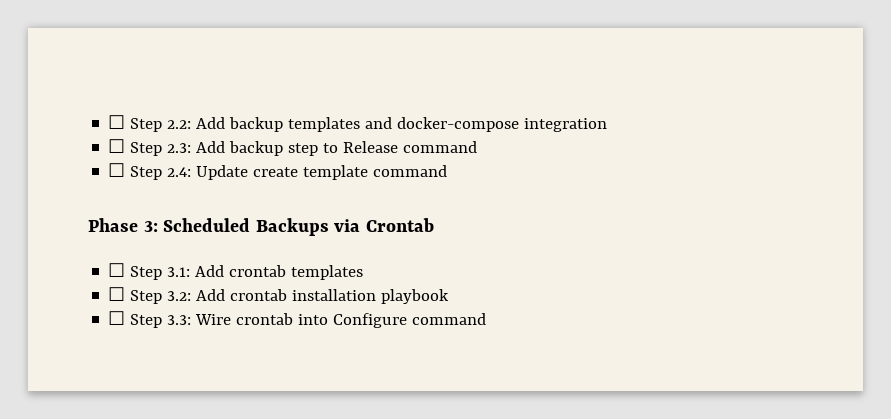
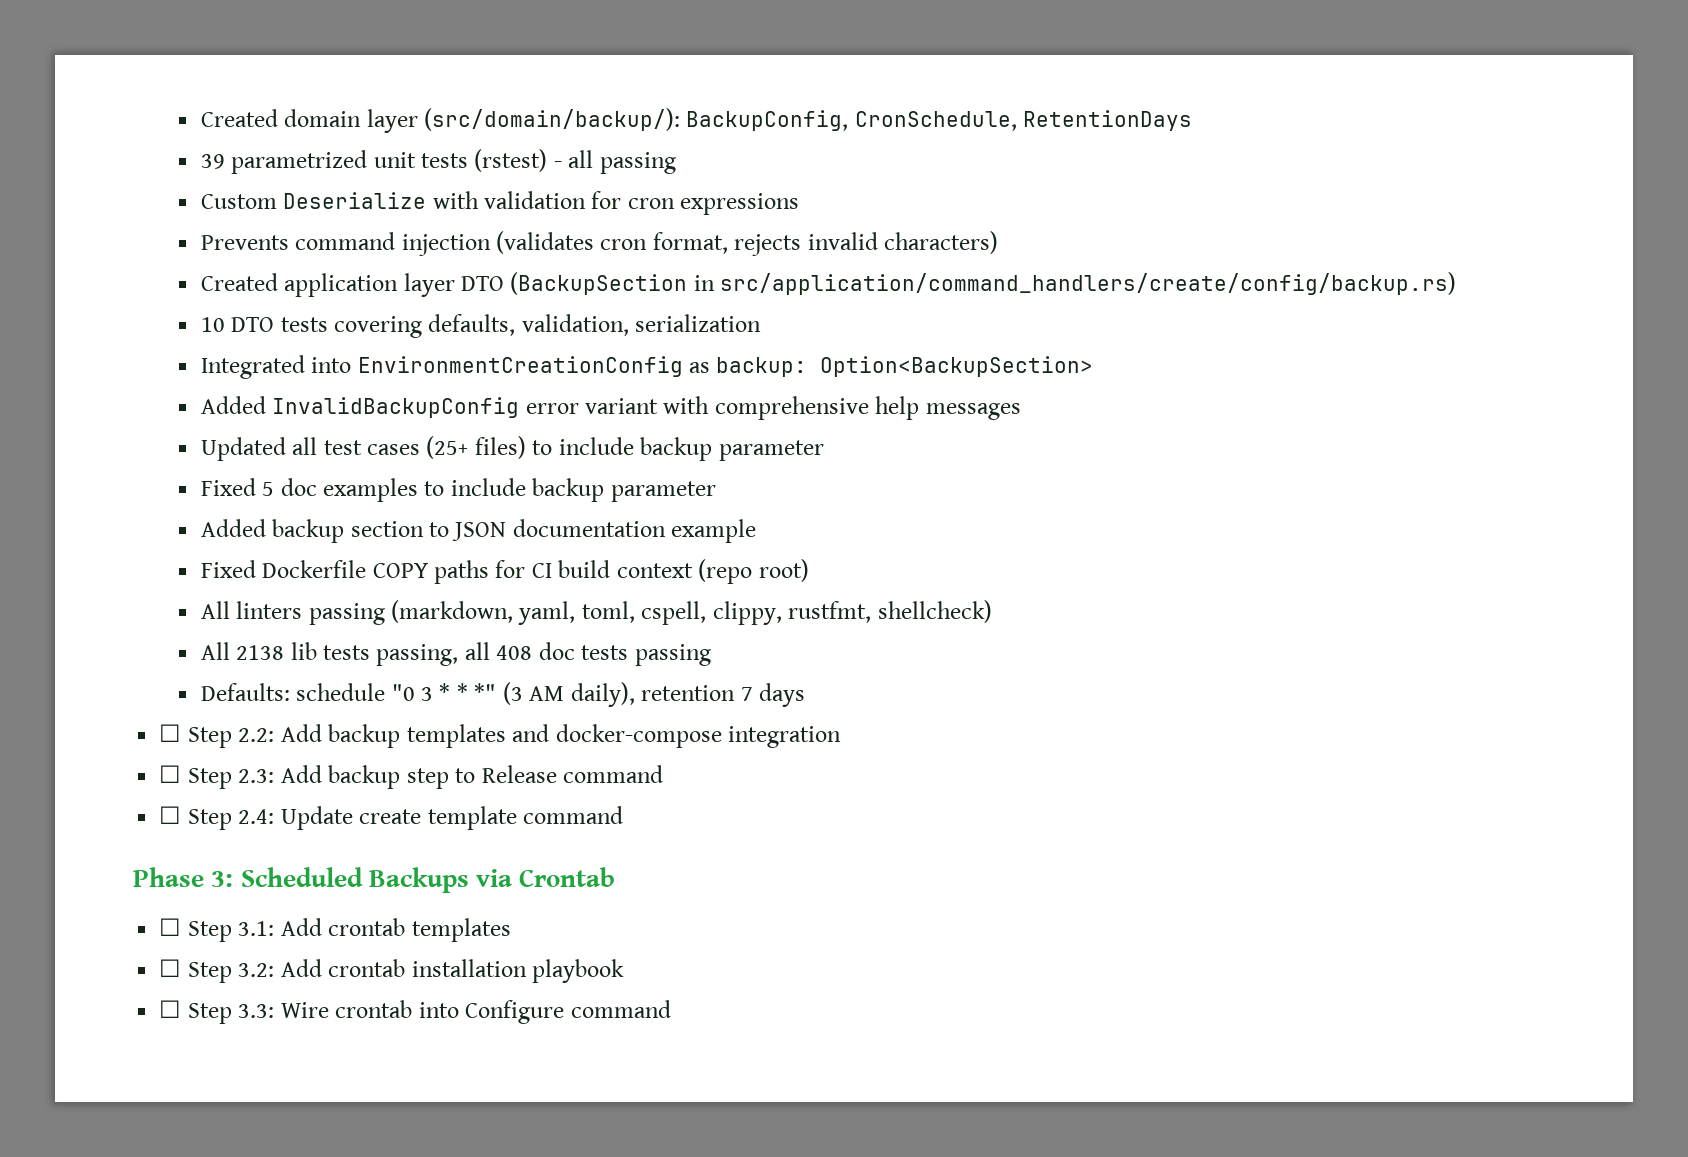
+ Created domain layer (src/domain/backup/): BackupConfig, CronSchedule, RetentionDays
+ 39 parametrized unit tests (rstest) - all passing
+ Custom Deserialize with validation for cron expressions
+ Prevents command injection (validates cron format, rejects invalid characters)
+ Created application layer DTO (BackupSection in src/application/command_handlers/create/config/backup.rs)
+ 10 DTO tests covering defaults, validation, serialization
+ Integrated into EnvironmentCreationConfig as backup: Option<BackupSection>
+ Added InvalidBackupConfig error variant with comprehensive help messages
+ Updated all test cases (25+ files) to include backup parameter
+ Fixed 5 doc examples to include backup parameter
+ Added backup section to JSON documentation example
+ Fixed Dockerfile COPY paths for CI build context (repo root)
+ All linters passing (markdown, yaml, toml, cspell, clippy, rustfmt, shellcheck)
+ All 2138 lib tests passing, all 408 doc tests passing
+ Defaults: schedule "0 3 * * *" (3 AM daily), retention 7 days

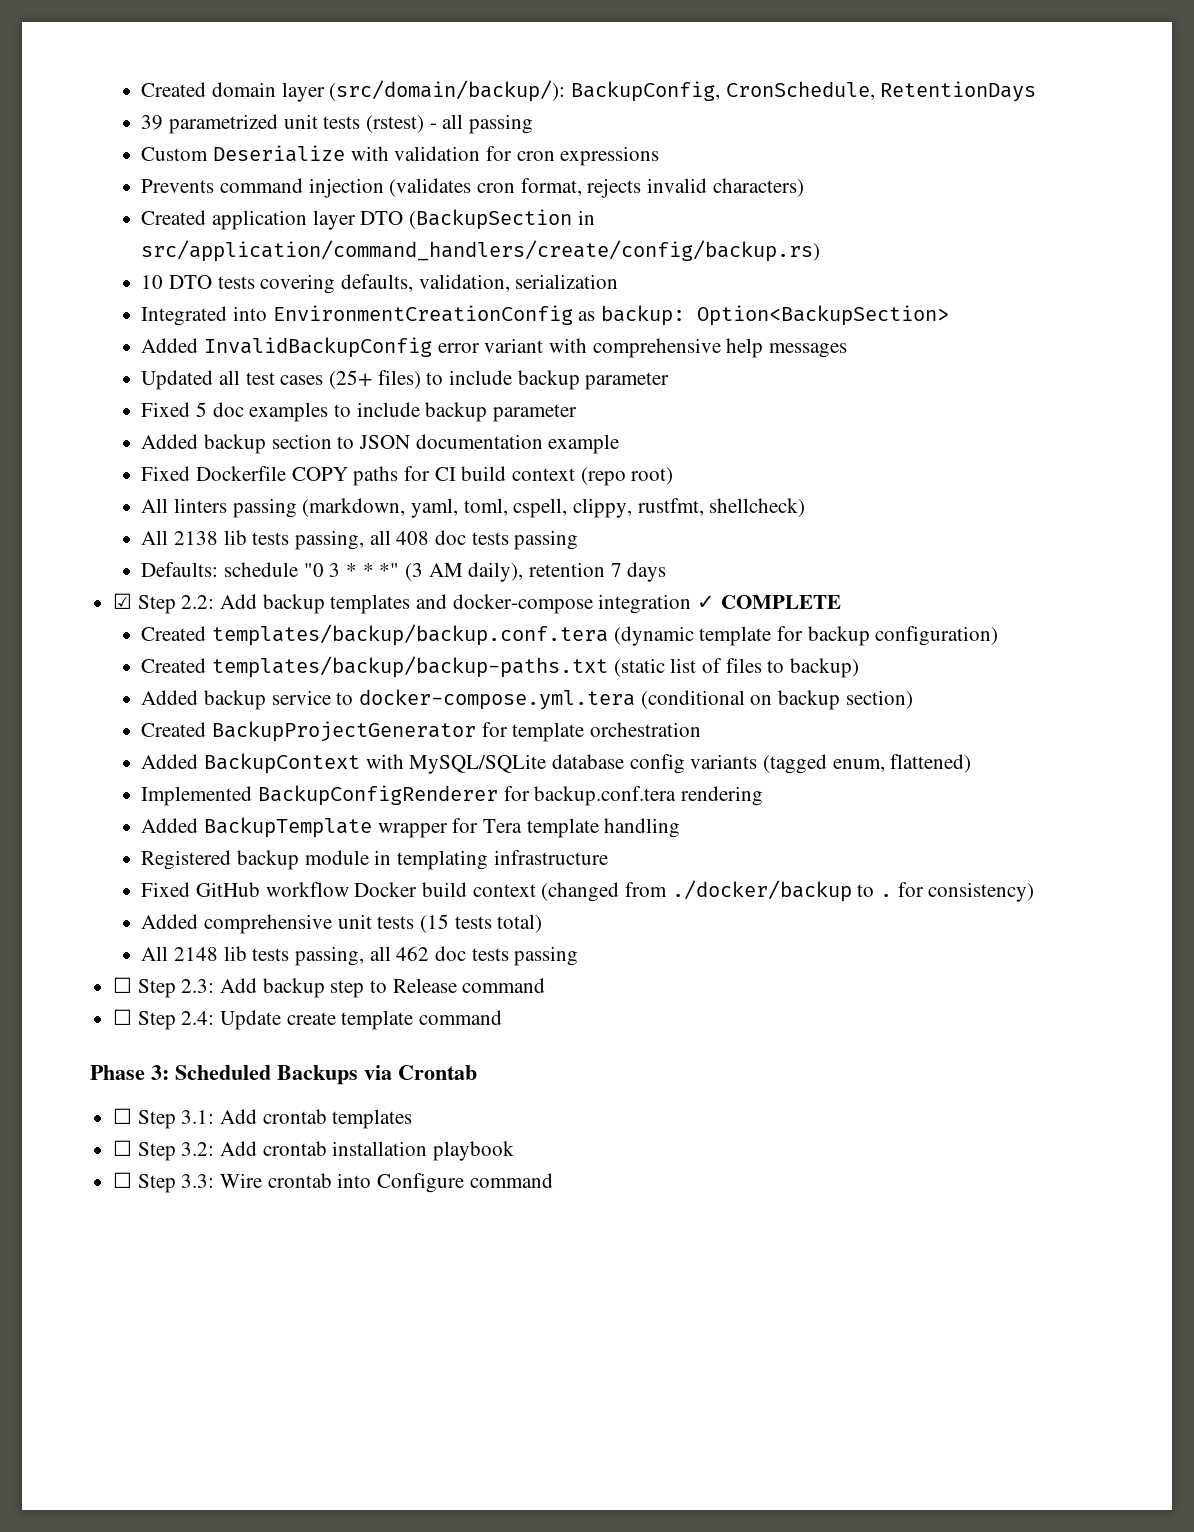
- ☐ Step 2.2: Add backup templates and docker-compose integration
+ ☑ Step 2.2: Add backup templates and docker-compose integration ✓ COMPLETE
+ Created templates/backup/backup.conf.tera (dynamic template for backup configuration)
+ Created templates/backup/backup-paths.txt (static list of files to backup)
+ Added backup service to docker-compose.yml.tera (conditional on backup section)
+ Created BackupProjectGenerator for template orchestration
+ Added BackupContext with MySQL/SQLite database config variants (tagged enum, flattened)
+ Implemented BackupConfigRenderer for backup.conf.tera rendering
+ Added BackupTemplate wrapper for Tera template handling
+ Registered backup module in templating infrastructure
+ Fixed GitHub workflow Docker build context (changed from ./docker/backup to . for consistency)
+ Added comprehensive unit tests (15 tests total)
+ All 2148 lib tests passing, all 462 doc tests passing

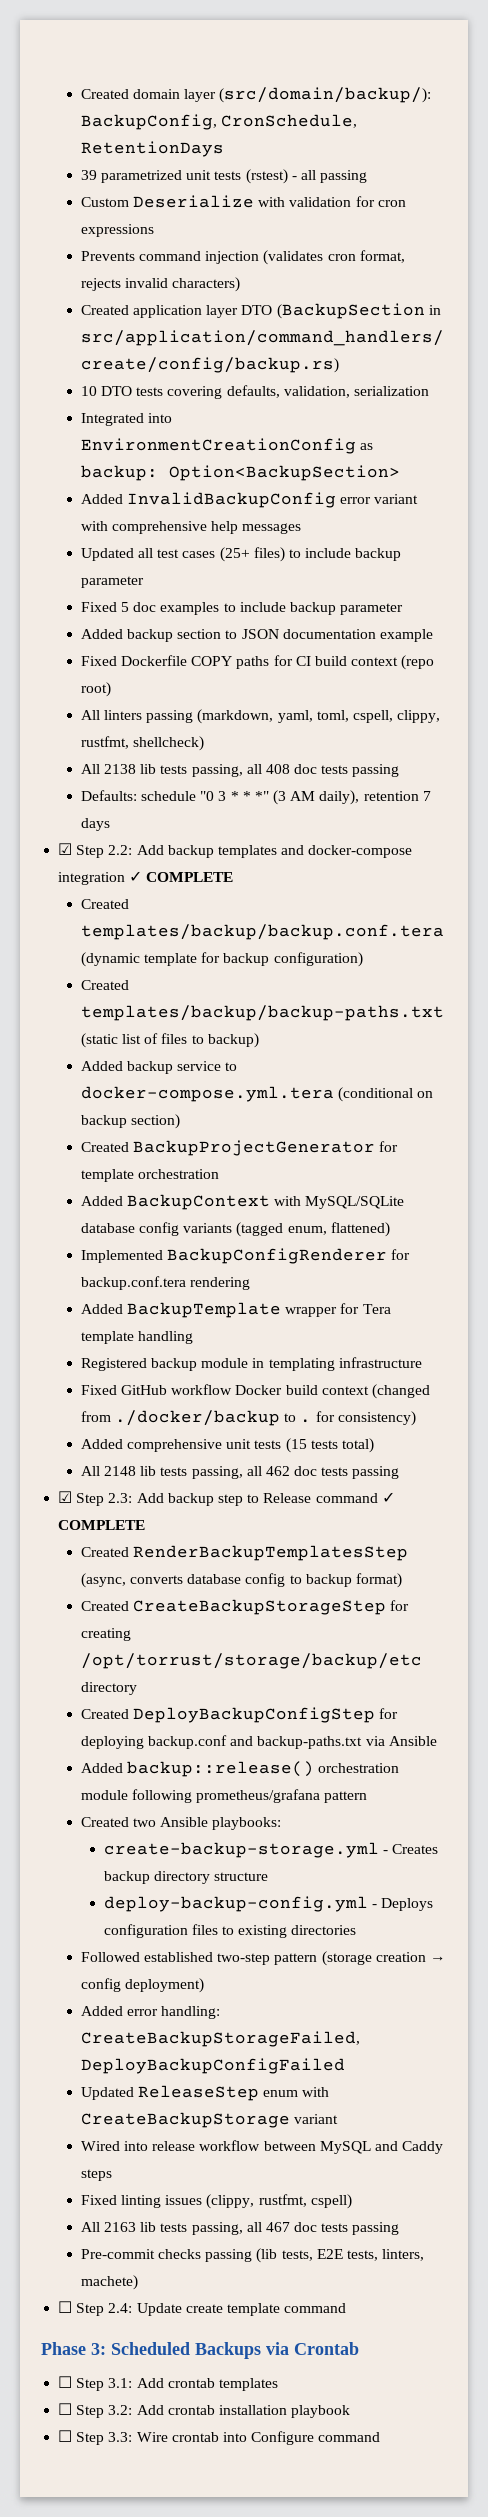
- ☐ Step 2.3: Add backup step to Release command
+ ☑ Step 2.3: Add backup step to Release command ✓ COMPLETE
+ Created RenderBackupTemplatesStep (async, converts database config to backup format)
+ Created CreateBackupStorageStep for creating /opt/torrust/storage/backup/etc directory
+ Created DeployBackupConfigStep for deploying backup.conf and backup-paths.txt via Ansible
+ Added backup::release() orchestration module following prometheus/grafana pattern
+ Created two Ansible playbooks:
+ create-backup-storage.yml - Creates backup directory structure
+ deploy-backup-config.yml - Deploys configuration files to existing directories
+ Followed established two-step pattern (storage creation → config deployment)
+ Added error handling: CreateBackupStorageFailed, DeployBackupConfigFailed
+ Updated ReleaseStep enum with CreateBackupStorage variant
+ Wired into release workflow between MySQL and Caddy steps
+ Fixed linting issues (clippy, rustfmt, cspell)
+ All 2163 lib tests passing, all 467 doc tests passing
+ Pre-commit checks passing (lib tests, E2E tests, linters, machete)

